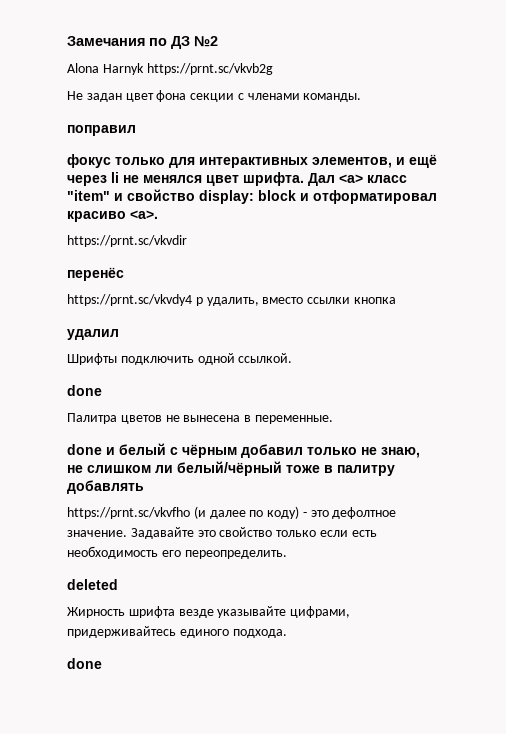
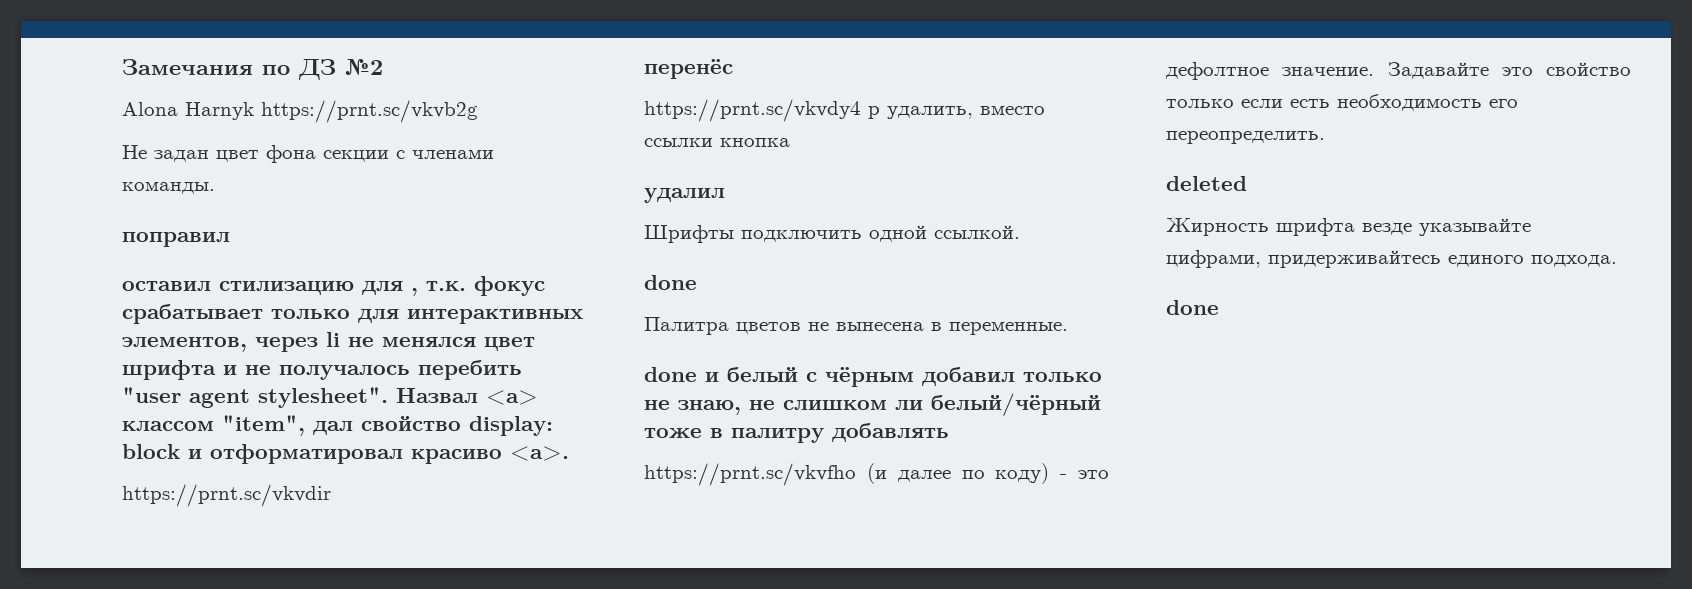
- фокус только для интерактивных элементов, и ещё через li не менялся цвет шрифта. Дал <а> класс "item" и свойство display: block и отформатировал красиво <а>.
+ оставил стилизацию для , т.к. фокус срабатывает только для интерактивных элементов, через li не менялся цвет шрифта и не получалось перебить "user agent stylesheet". Назвал <а> классом "item", дал свойство display: block и отформатировал красиво <а>.

